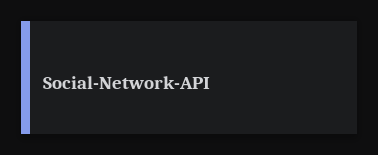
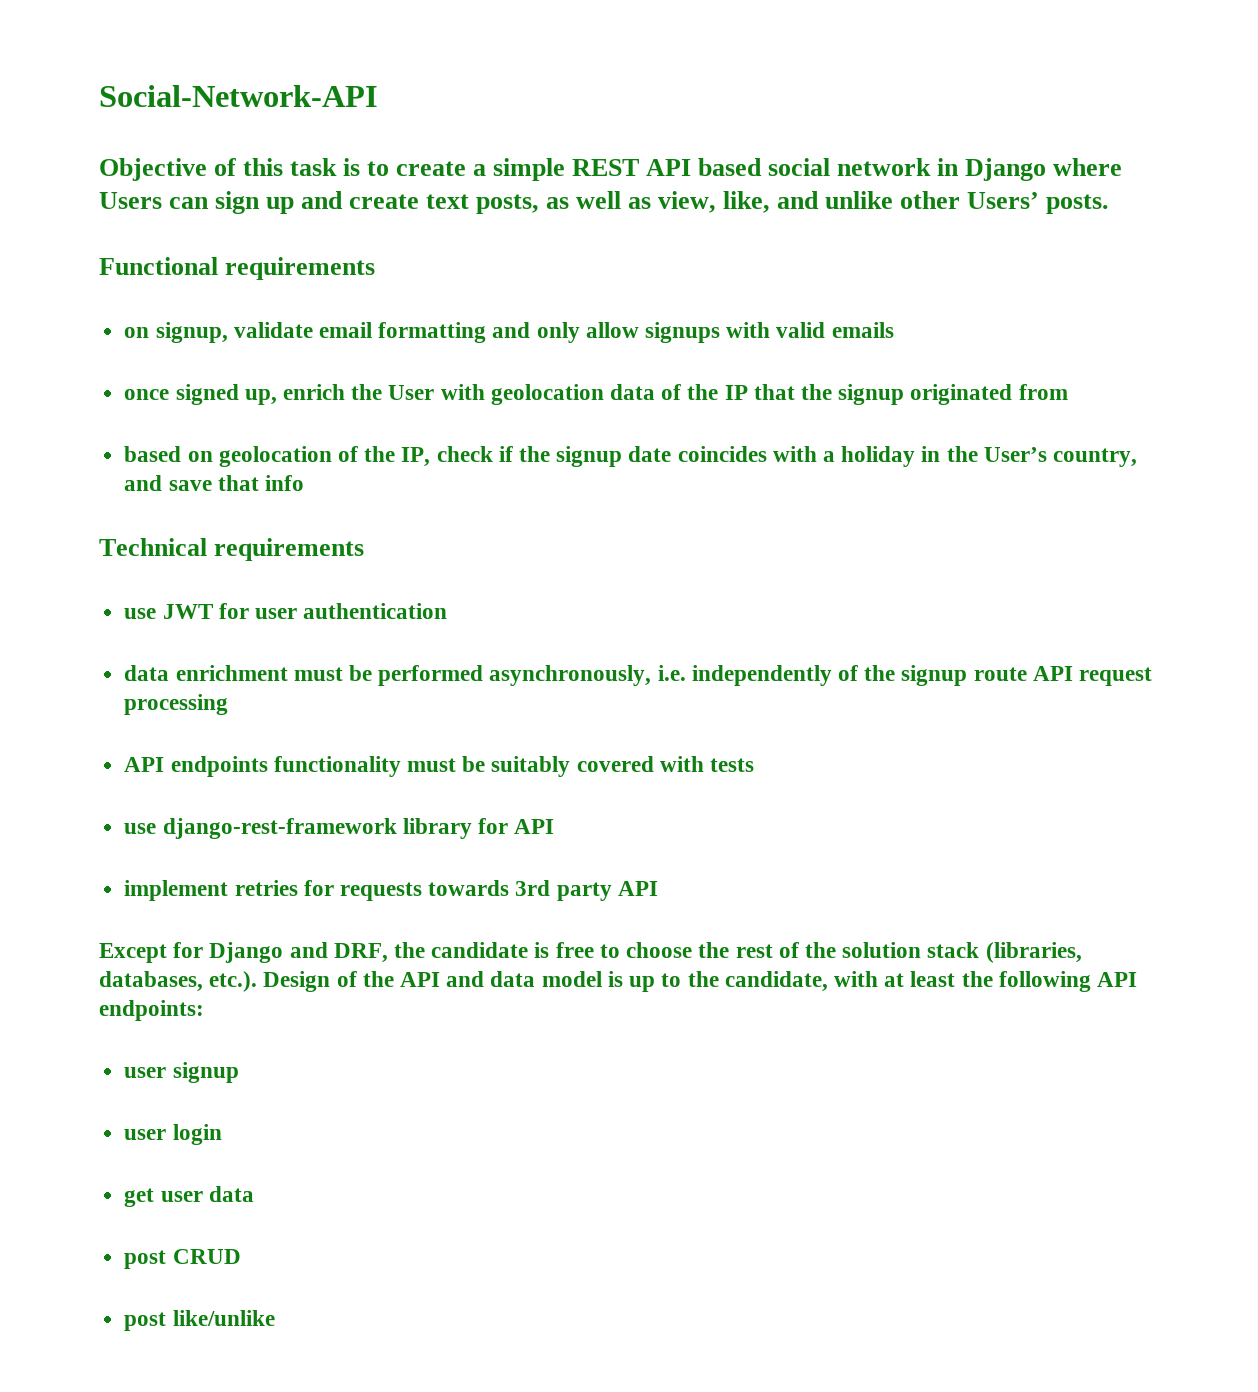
+ Objective of this task is to create a simple REST API based social network in Django where Users can sign up and create text posts, as well as view, like, and unlike other Users’ posts.
+ Functional requirements
+ on signup, validate email formatting and only allow signups with valid emails
+ once signed up, enrich the User with geolocation data of the IP that the signup originated from
+ based on geolocation of the IP, check if the signup date coincides with a holiday in the User’s country, and save that info
+ Technical requirements
+ use JWT for user authentication
+ data enrichment must be performed asynchronously, i.e. independently of the signup route API request processing
+ API endpoints functionality must be suitably covered with tests
+ use django-rest-framework library for API
+ implement retries for requests towards 3rd party API
+ Except for Django and DRF, the candidate is free to choose the rest of the solution stack (libraries, databases, etc.). Design of the API and data model is up to the candidate, with at least the following API endpoints:
+ user signup
+ user login
+ get user data
+ post CRUD
+ post like/unlike

